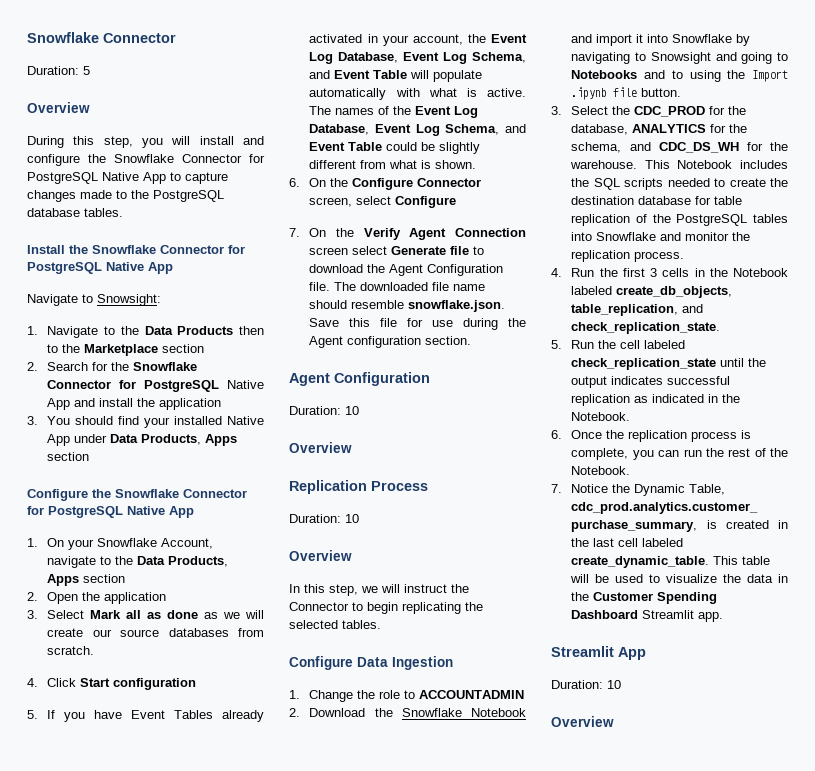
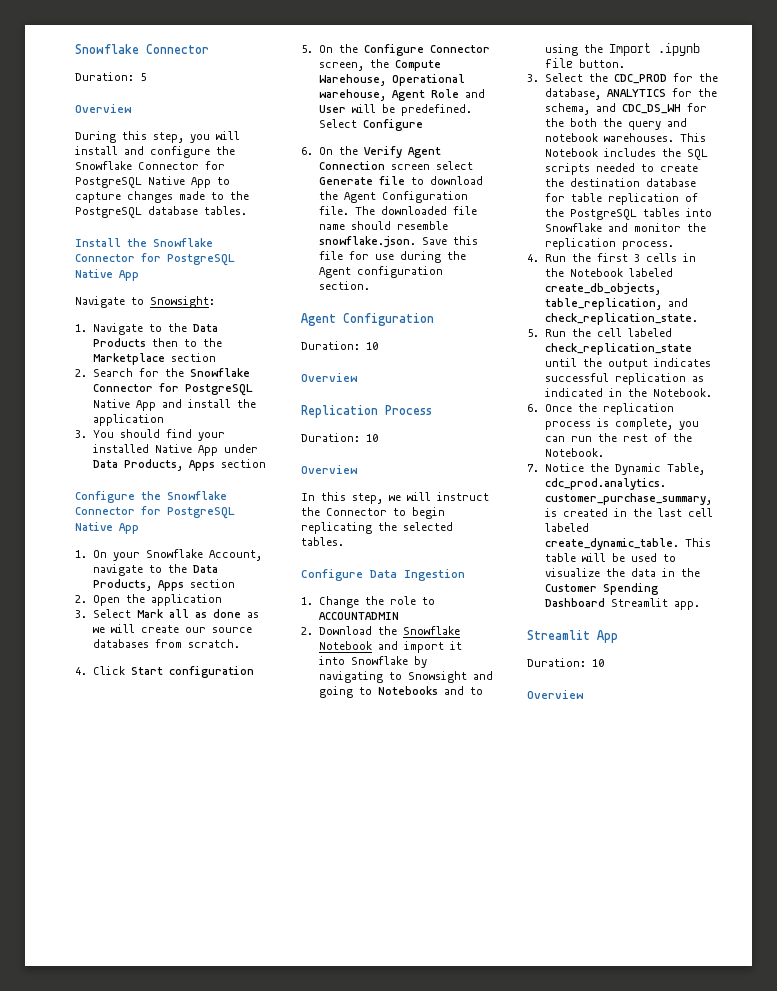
- 5. If you have Event Tables already activated in your account, the Event Log Database, Event Log Schema, and Event Table will populate automatically with what is active. The names of the Event Log Database, Event Log Schema, and Event Table could be slightly different from what is shown.
- 6. On the Configure Connector screen, select Configure
+ 5. On the Configure Connector screen, the Compute Warehouse, Operational warehouse, Agent Role and User will be predefined. Select Configure
- 7. On the Verify Agent Connection screen select Generate file to download the Agent Configuration file.
+ 6. On the Verify Agent Connection screen select Generate file to download the Agent Configuration file.
- 3. Select the CDC_PROD for the database, ANALYTICS for the schema, and CDC_DS_WH for the warehouse.
+ 3. Select the CDC_PROD for the database, ANALYTICS for the schema, and CDC_DS_WH for the both the query and notebook warehouses.

